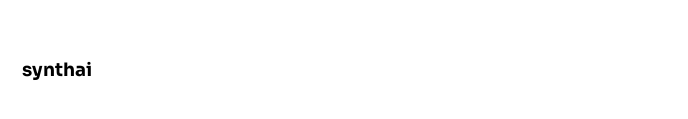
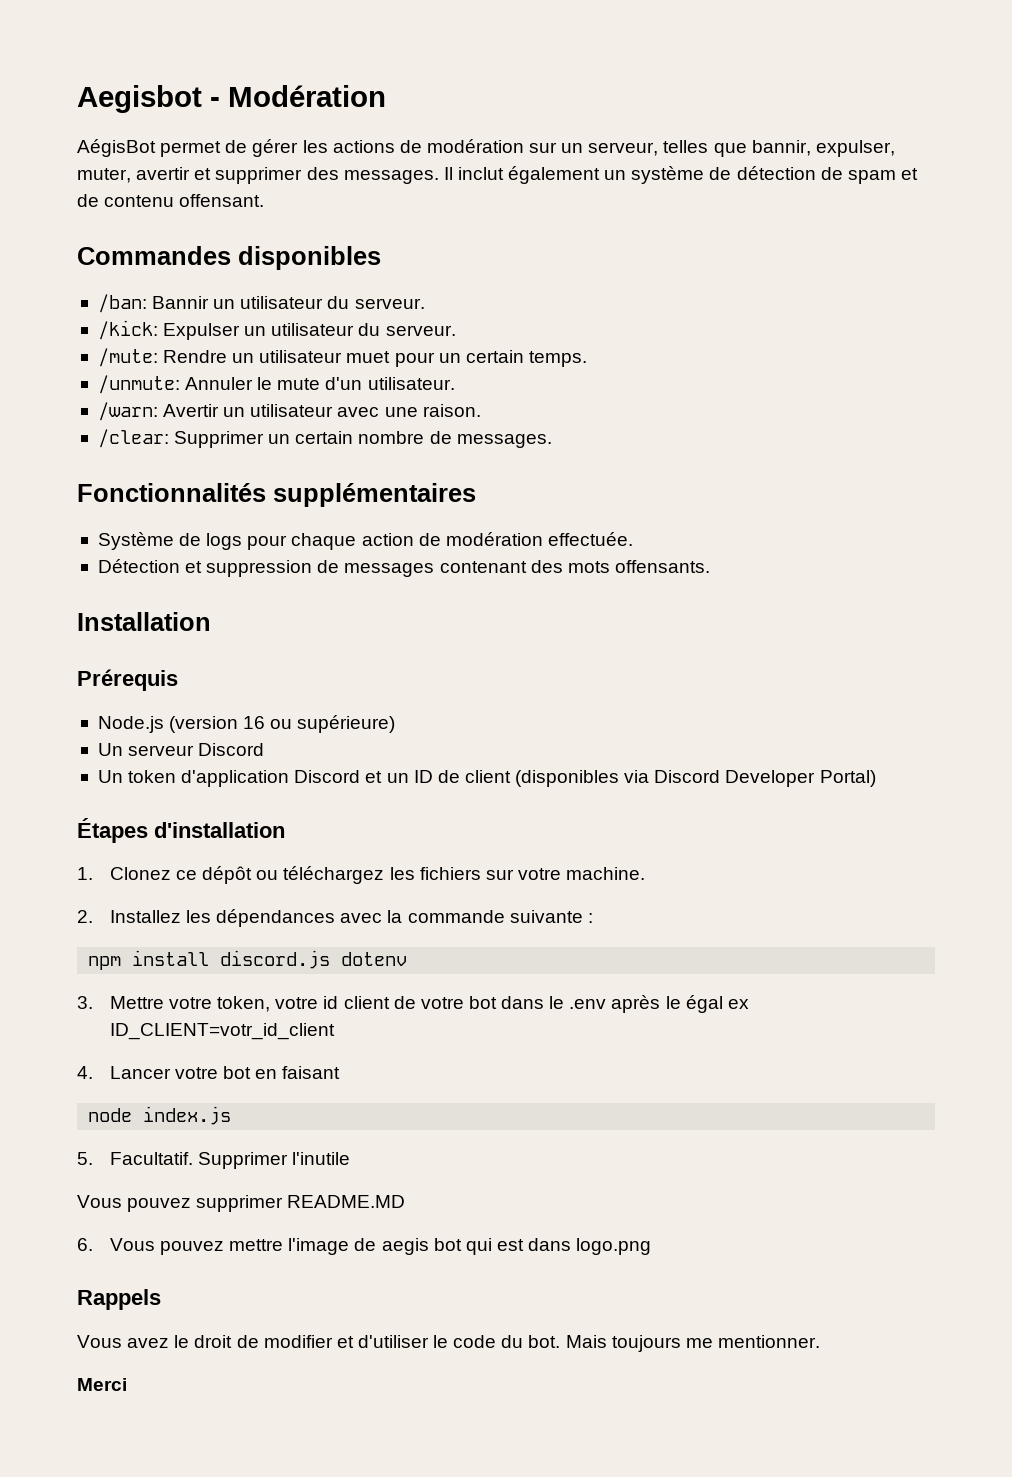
- synthai
+ Aegisbot - Modération
+ AégisBot permet de gérer les actions de modération sur un serveur, telles que bannir, expulser, muter, avertir et supprimer des messages. Il inclut également un système de détection de spam et de contenu offensant.
+ Commandes disponibles
+ /ban: Bannir un utilisateur du serveur.
+ /kick: Expulser un utilisateur du serveur.
+ /mute: Rendre un utilisateur muet pour un certain temps.
+ /unmute: Annuler le mute d'un utilisateur.
+ /warn: Avertir un utilisateur avec une raison.
+ /clear: Supprimer un certain nombre de messages.
+ Fonctionnalités supplémentaires
+ Système de logs pour chaque action de modération effectuée.
+ Détection et suppression de messages contenant des mots offensants.
+ Installation
+ Prérequis
+ Node.js (version 16 ou supérieure)
+ Un serveur Discord
+ Un token d'application Discord et un ID de client (disponibles via Discord Developer Portal)
+ Étapes d'installation
+ 1. Clonez ce dépôt ou téléchargez les fichiers sur votre machine.
+ 2. Installez les dépendances avec la commande suivante :
+ npm install discord.js dotenv
+ 3. Mettre votre token, votre id client de votre bot dans le .env après le égal ex ID_CLIENT=votr_id_client
+ 4. Lancer votre bot en faisant
+ node index.js
+ 5. Facultatif. Supprimer l'inutile
+ Vous pouvez supprimer README.MD
+ 6. Vous pouvez mettre l'image de aegis bot qui est dans logo.png
+ Rappels
+ Vous avez le droit de modifier et d'utiliser le code du bot. Mais toujours me mentionner.
+ Merci

